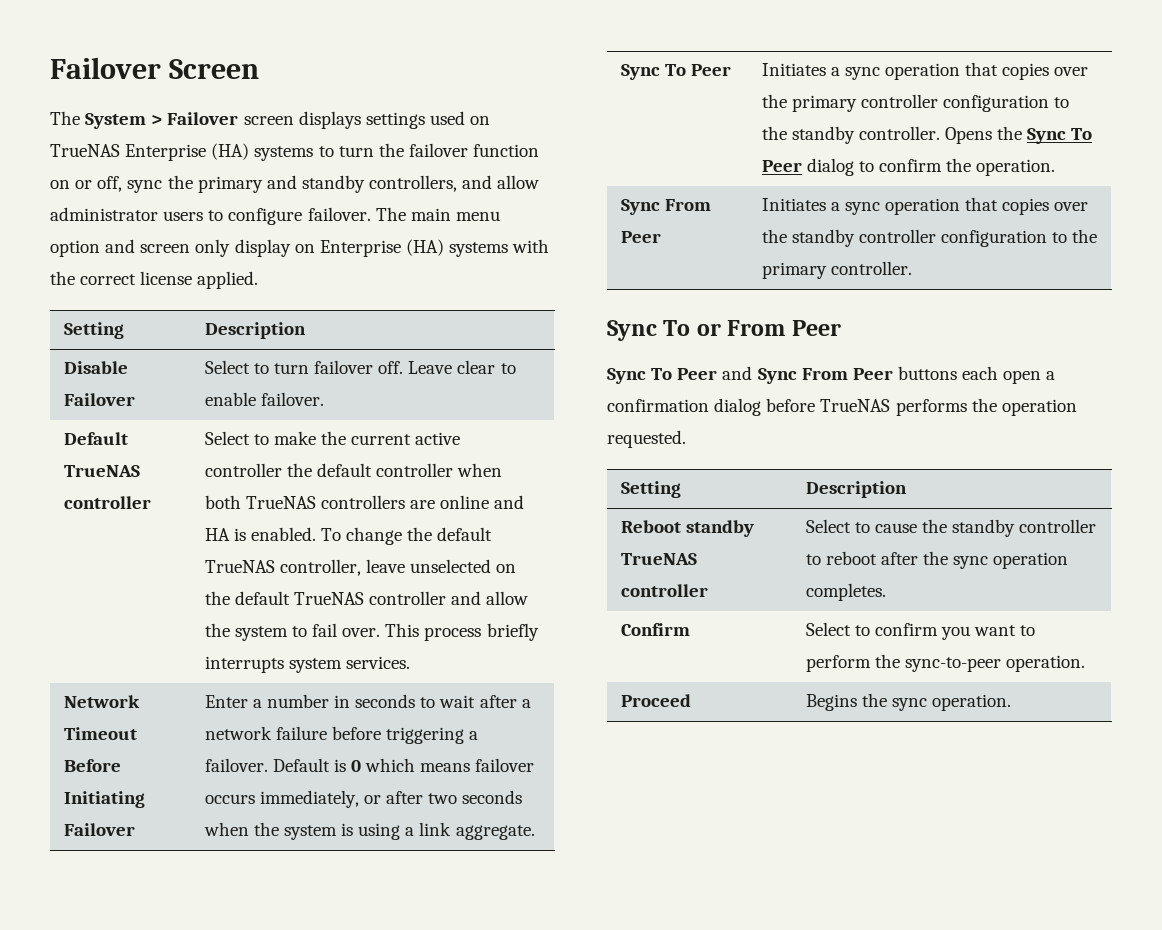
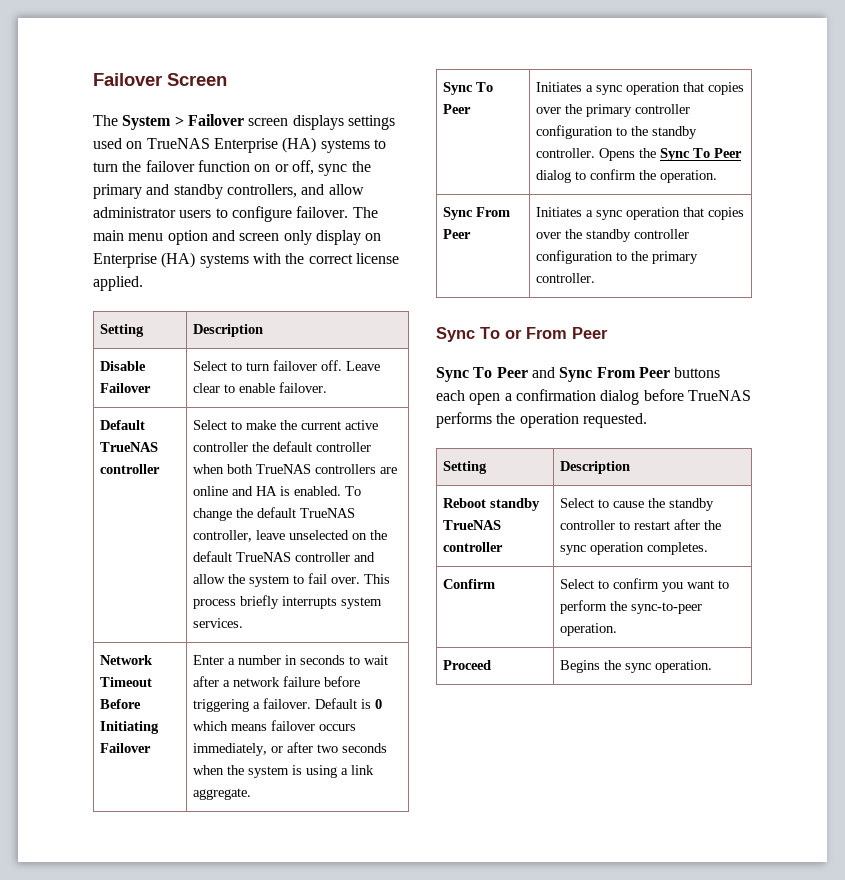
- Reboot standby TrueNAS controller | Select to cause the standby controller to reboot after the sync operation completes.
+ Reboot standby TrueNAS controller | Select to cause the standby controller to restart after the sync operation completes.

